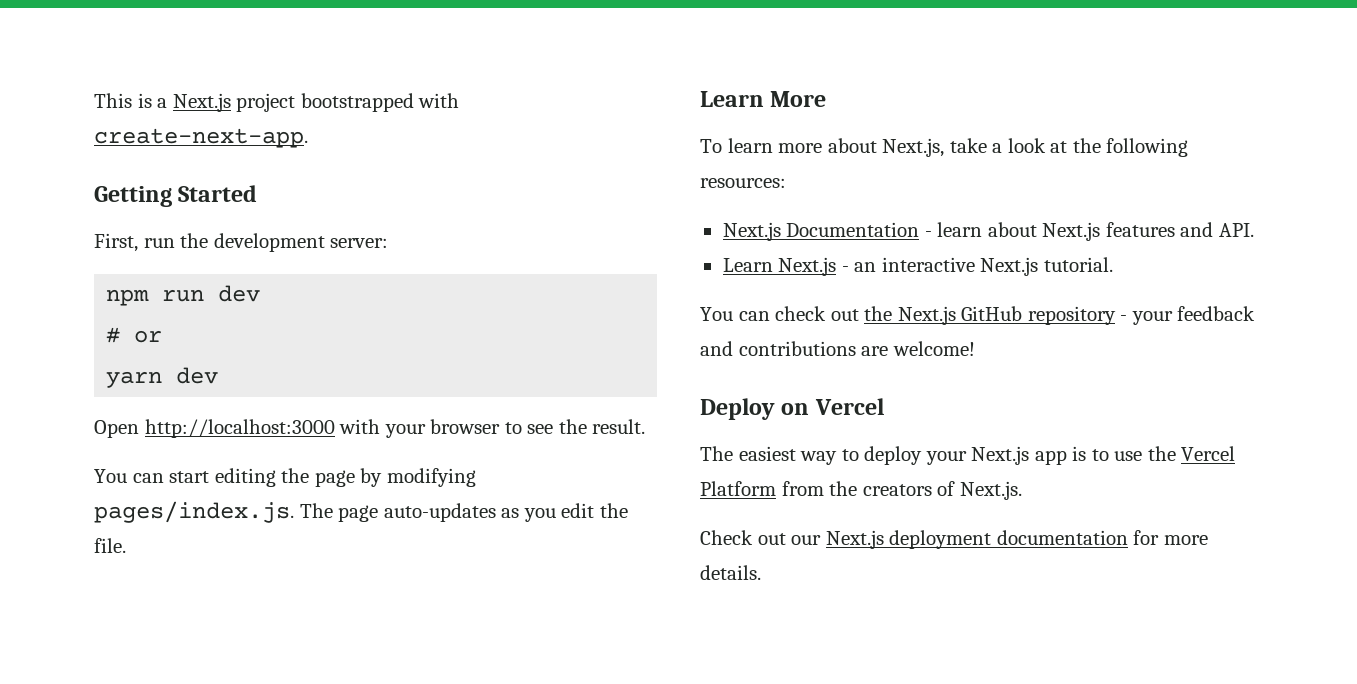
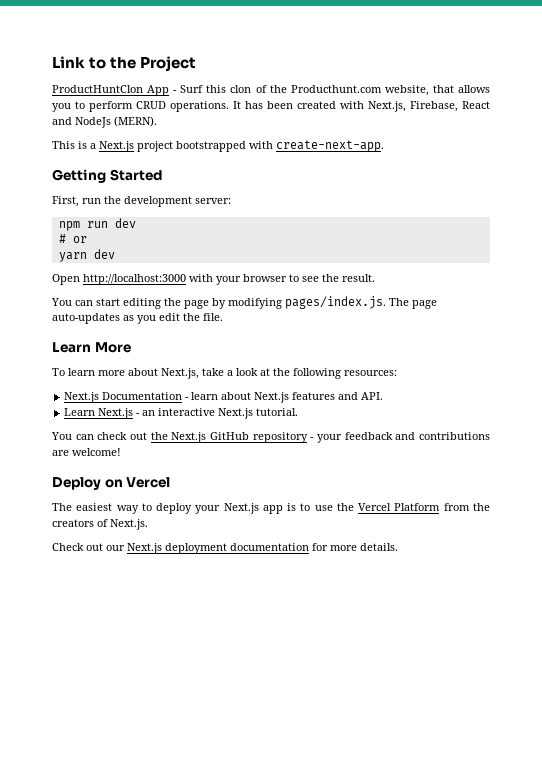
+ Link to the Project
+ ProductHuntClon App - Surf this clon of the Producthunt.com website, that allows you to perform CRUD operations. It has been created with Next.js, Firebase, React and NodeJs (MERN).

